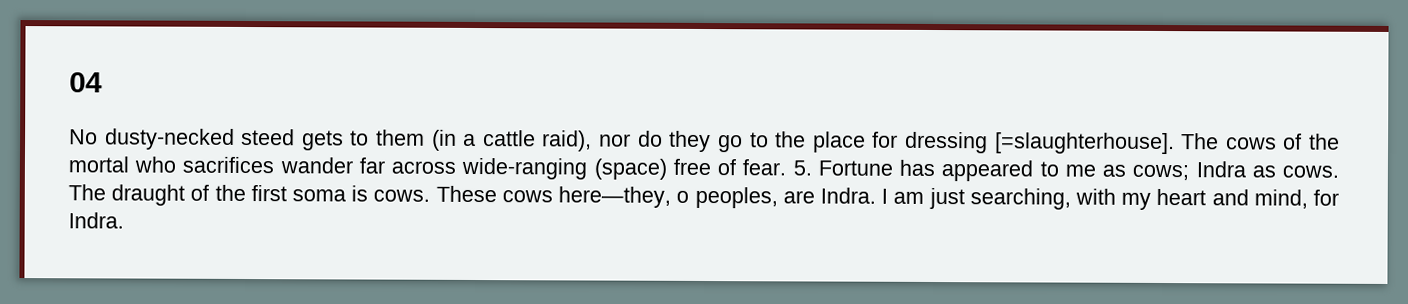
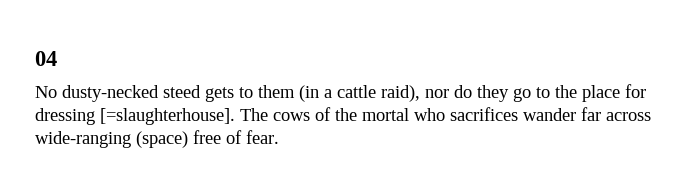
- 5. Fortune has appeared to me as cows; Indra as cows. The draught of the first soma is cows. These cows here—they, o peoples, are Indra. I am just searching, with my heart and mind, for Indra.

